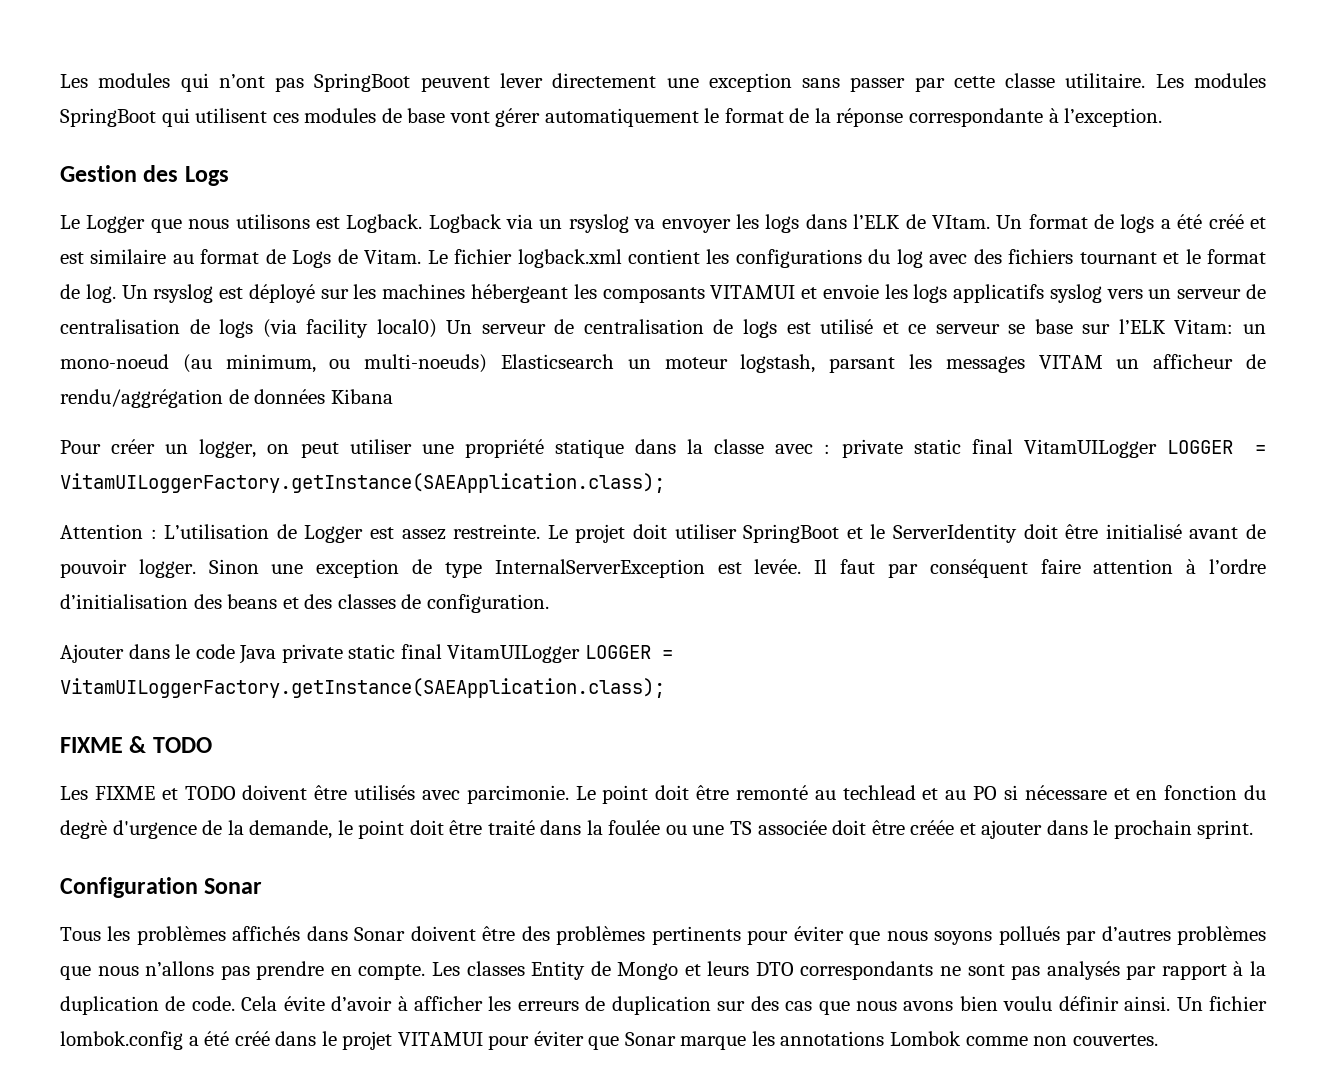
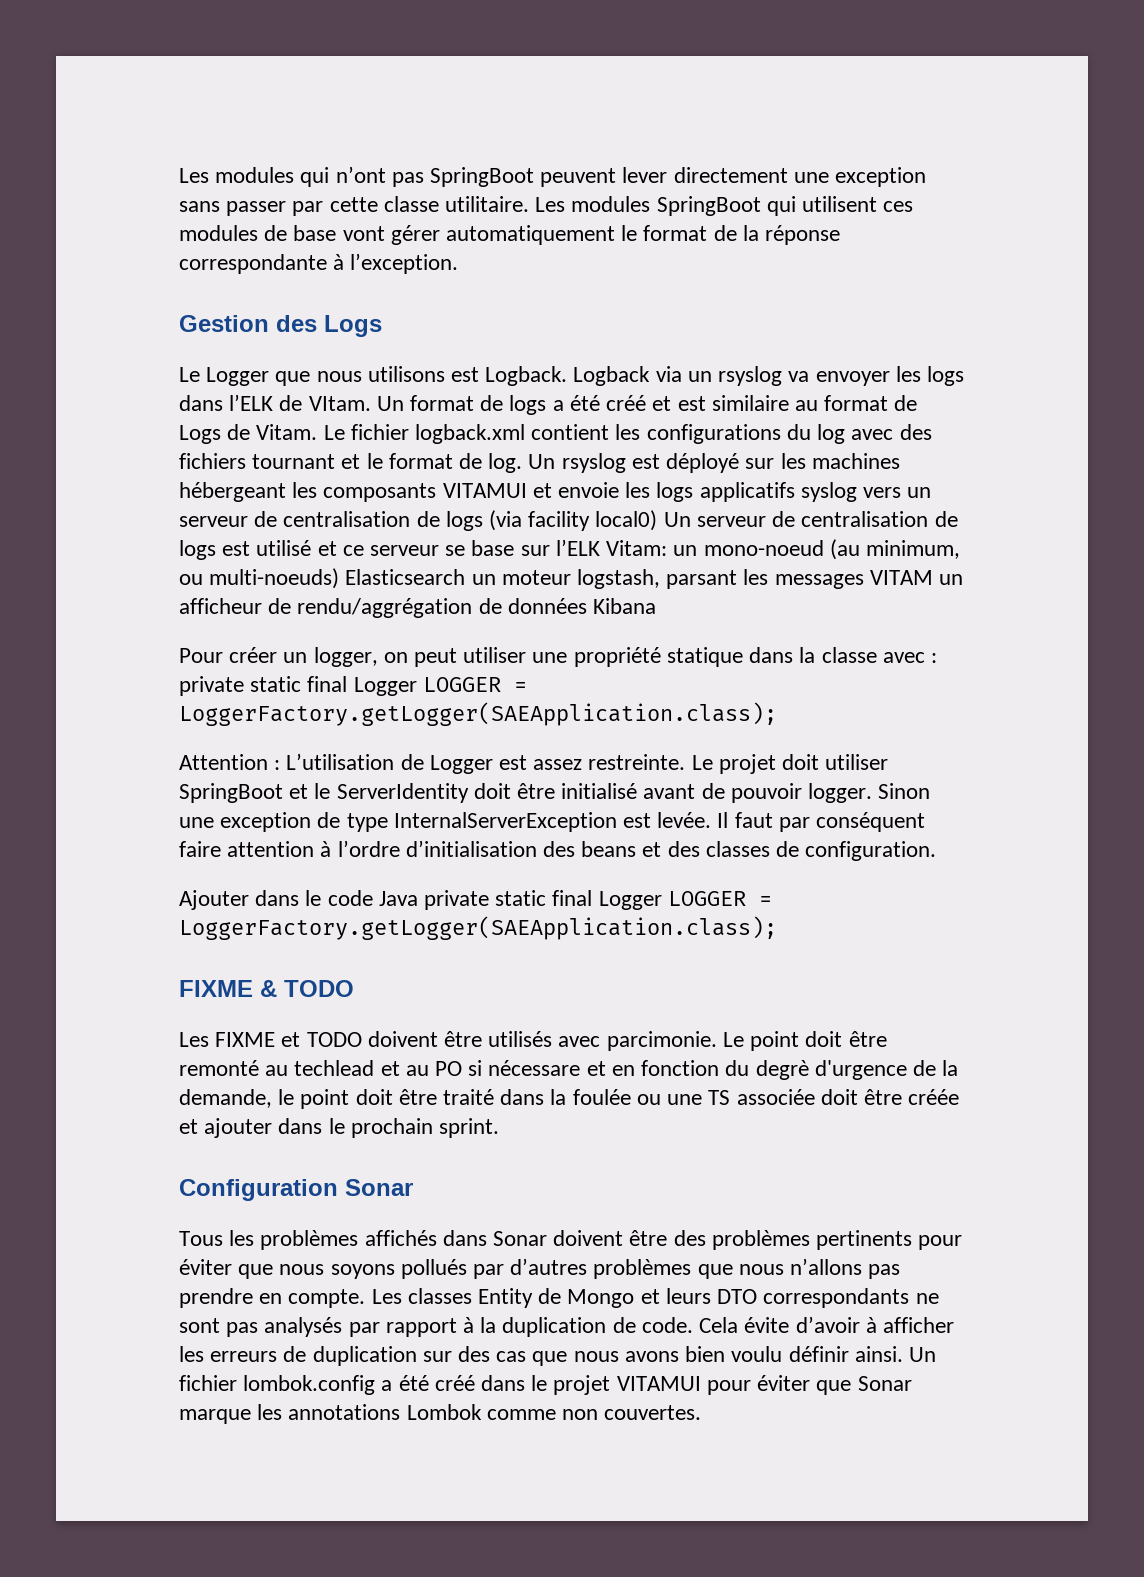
- Pour créer un logger, on peut utiliser une propriété statique dans la classe avec : private static final VitamUILogger LOGGER = VitamUILoggerFactory.getInstance(SAEApplication.class);
+ Pour créer un logger, on peut utiliser une propriété statique dans la classe avec : private static final Logger LOGGER = LoggerFactory.getLogger(SAEApplication.class);
- Ajouter dans le code Java private static final VitamUILogger LOGGER = VitamUILoggerFactory.getInstance(SAEApplication.class);
+ Ajouter dans le code Java private static final Logger LOGGER = LoggerFactory.getLogger(SAEApplication.class);

